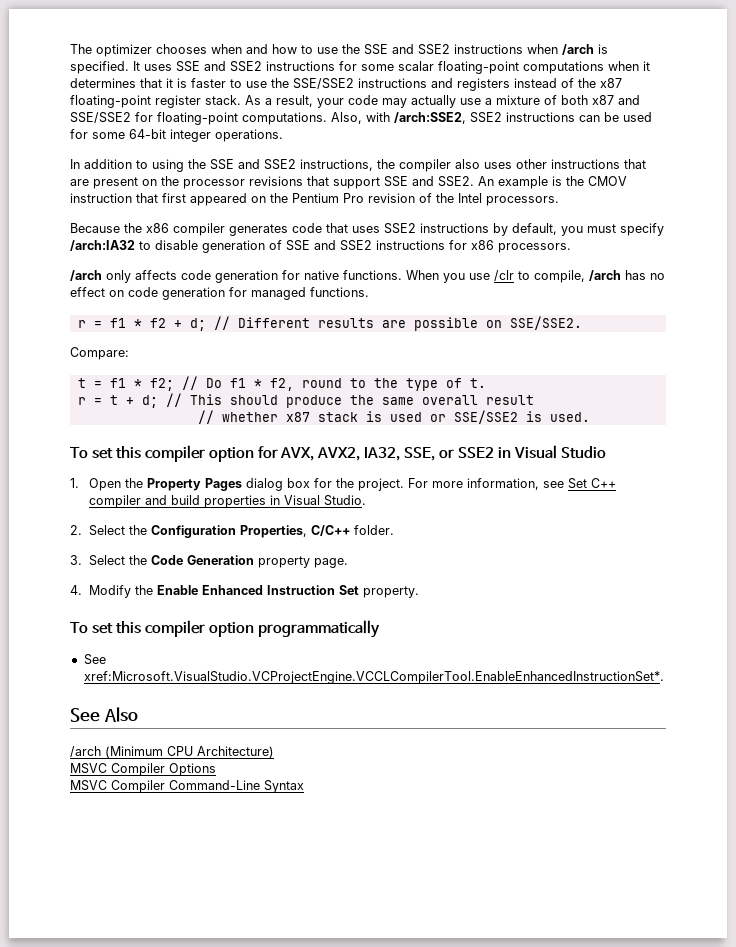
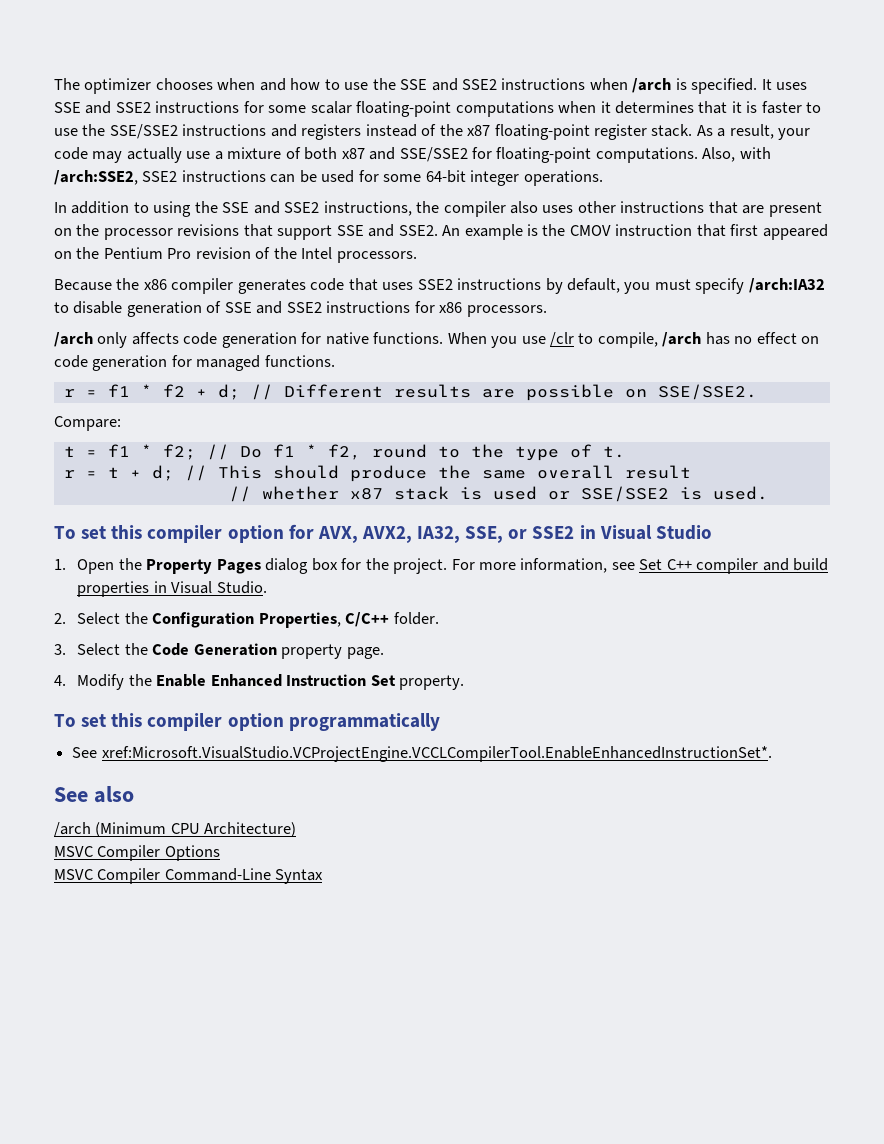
- See Also
+ See also

